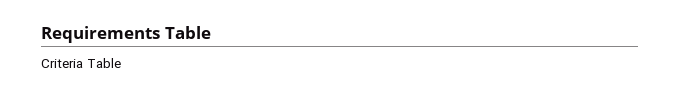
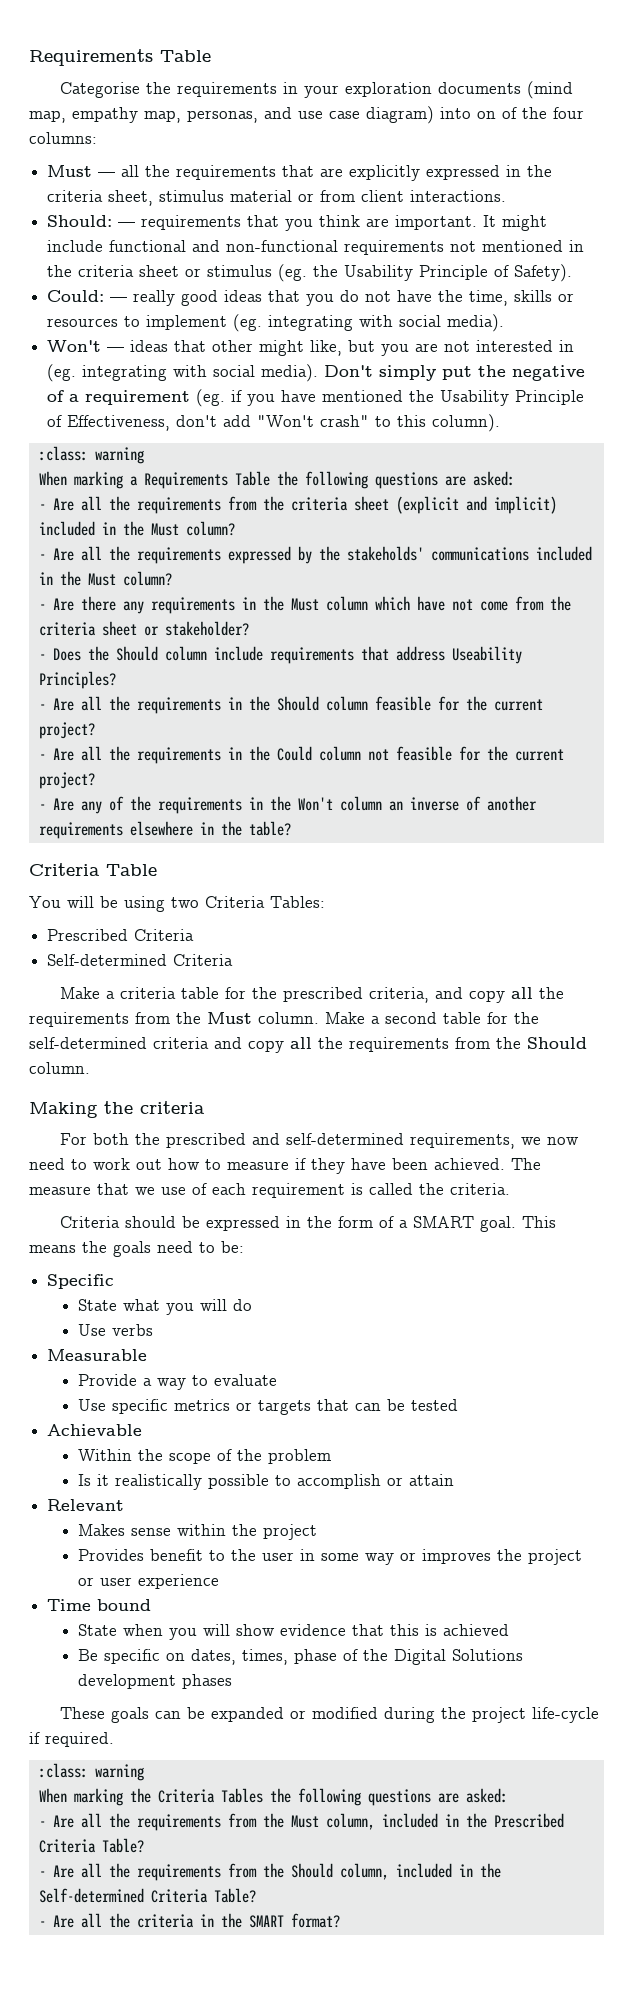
+ Categorise the requirements in your exploration documents (mind map, empathy map, personas, and use case diagram) into on of the four columns:
+ Must — all the requirements that are explicitly expressed in the criteria sheet, stimulus material or from client interactions.
+ Should: — requirements that you think are important. It might include functional and non-functional requirements not mentioned in the criteria sheet or stimulus (eg. the Usability Principle of Safety).
+ Could: — really good ideas that you do not have the time, skills or resources to implement (eg. integrating with social media).
+ Won't — ideas that other might like, but you are not interested in (eg. integrating with social media). Don't simply put the negative of a requirement (eg. if you have mentioned the Usability Principle of Effectiveness, don't add "Won't crash" to this column).
+ :class: warning
+ When marking a Requirements Table the following questions are asked:
+ - Are all the requirements from the criteria sheet (explicit and implicit) included in the Must column?
+ - Are all the requirements expressed by the stakeholds' communications included in the Must column?
+ - Are there any requirements in the Must column which have not come from the criteria sheet or stakeholder?
+ - Does the Should column include requirements that address Useability Principles?
+ - Are all the requirements in the Should column feasible for the current project?
+ - Are all the requirements in the Could column not feasible for the current project?
+ - Are any of the requirements in the Won't column an inverse of another requirements elsewhere in the table?
  Criteria Table
+ You will be using two Criteria Tables:
+ Prescribed Criteria
+ Self-determined Criteria
+ Make a criteria table for the prescribed criteria, and copy all the requirements from the Must column. Make a second table for the self-determined criteria and copy all the requirements from the Should column.
+ Making the criteria
+ For both the prescribed and self-determined requirements, we now need to work out how to measure if they have been achieved. The measure that we use of each requirement is called the criteria.
+ Criteria should be expressed in the form of a SMART goal. This means the goals need to be:
+ Specific
+ State what you will do
+ Use verbs
+ Measurable
+ Provide a way to evaluate
+ Use specific metrics or targets that can be tested
+ Achievable
+ Within the scope of the problem
+ Is it realistically possible to accomplish or attain
+ Relevant
+ Makes sense within the project
+ Provides benefit to the user in some way or improves the project or user experience
+ Time bound
+ State when you will show evidence that this is achieved
+ Be specific on dates, times, phase of the Digital Solutions development phases
+ These goals can be expanded or modified during the project life-cycle if required.
+ :class: warning
+ When marking the Criteria Tables the following questions are asked:
+ - Are all the requirements from the Must column, included in the Prescribed Criteria Table?
+ - Are all the requirements from the Should column, included in the Self-determined Criteria Table?
+ - Are all the criteria in the SMART format?

